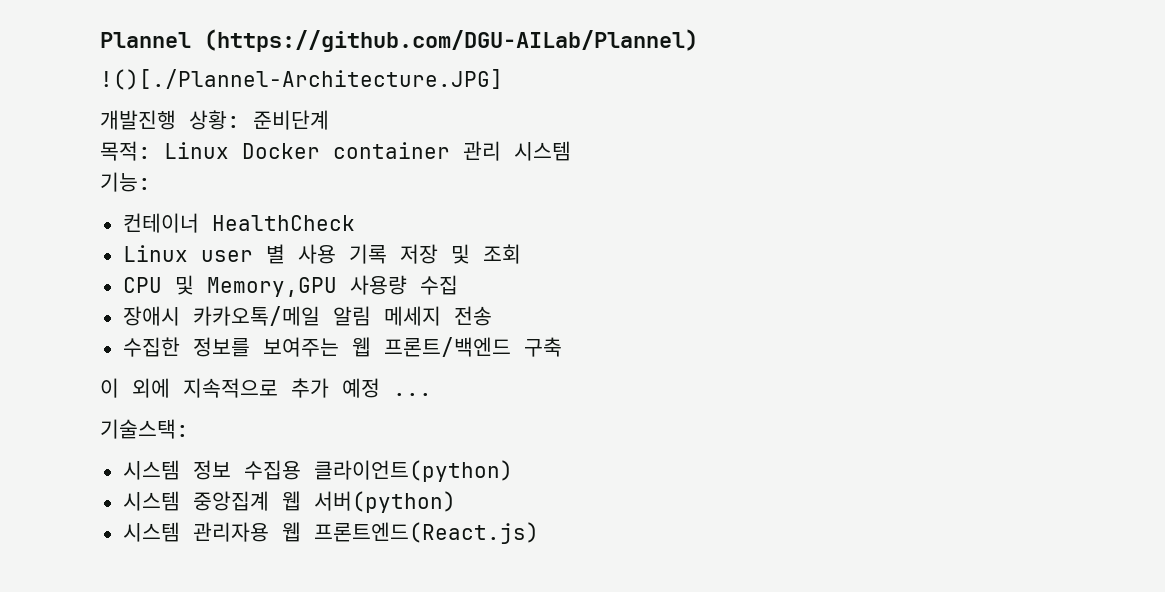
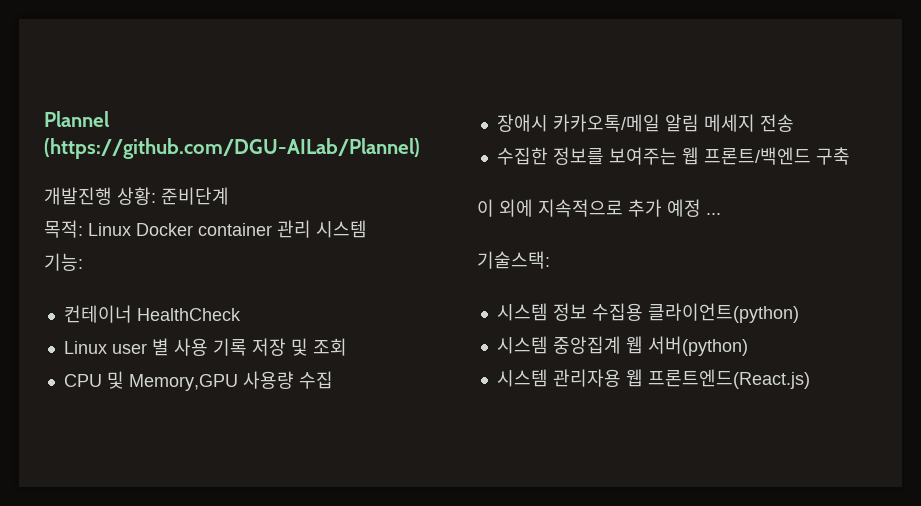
- !()[./Plannel-Architecture.JPG]

